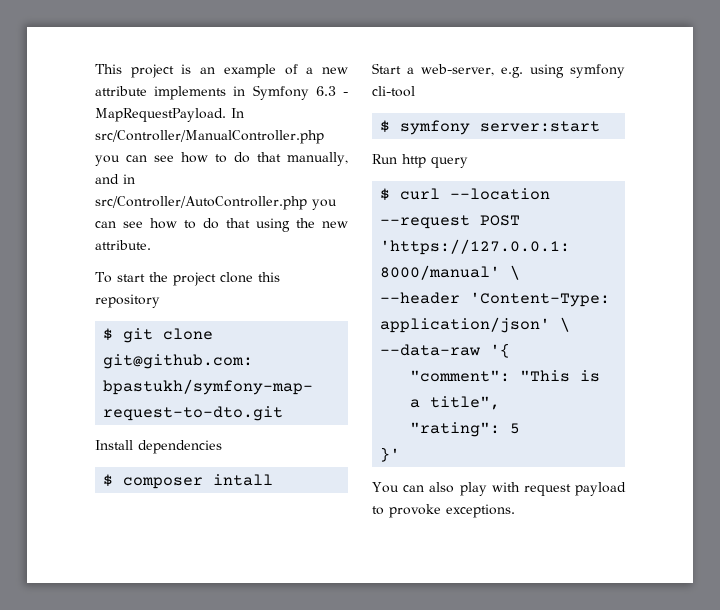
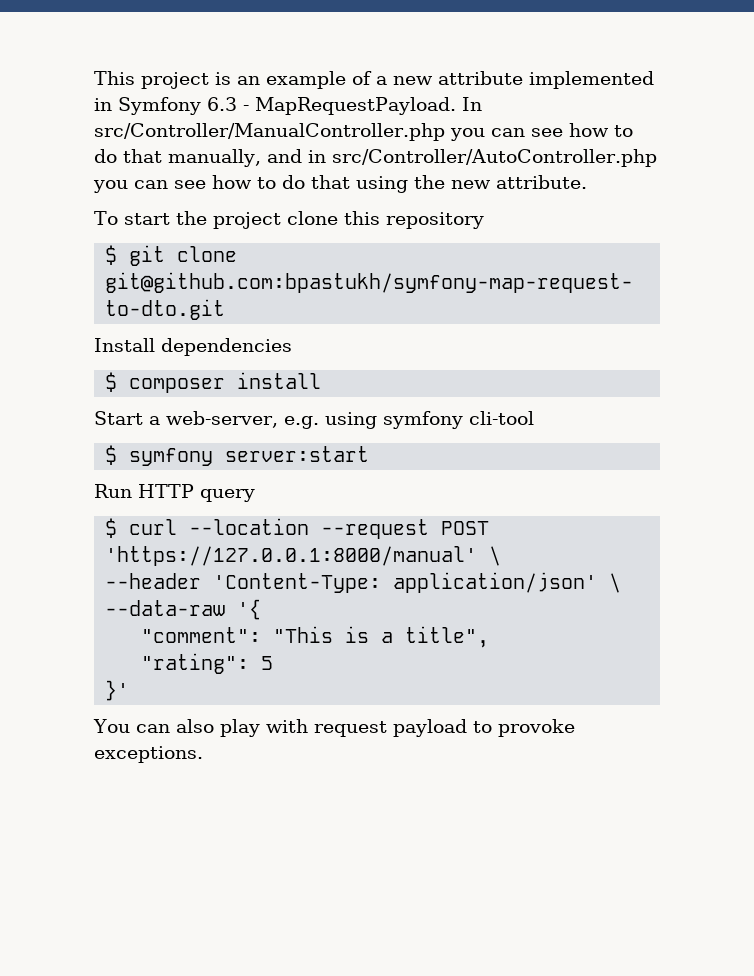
- This project is an example of a new attribute implements in Symfony 6.3 - MapRequestPayload.
+ This project is an example of a new attribute implemented in Symfony 6.3 - MapRequestPayload.
- $ composer intall
+ $ composer install
- Run http query
+ Run HTTP query

